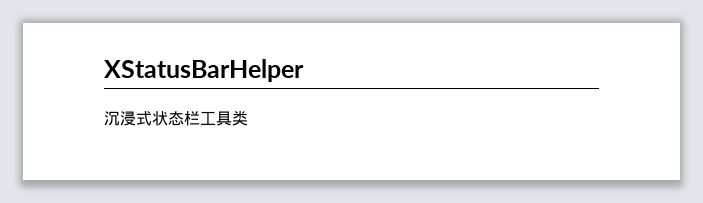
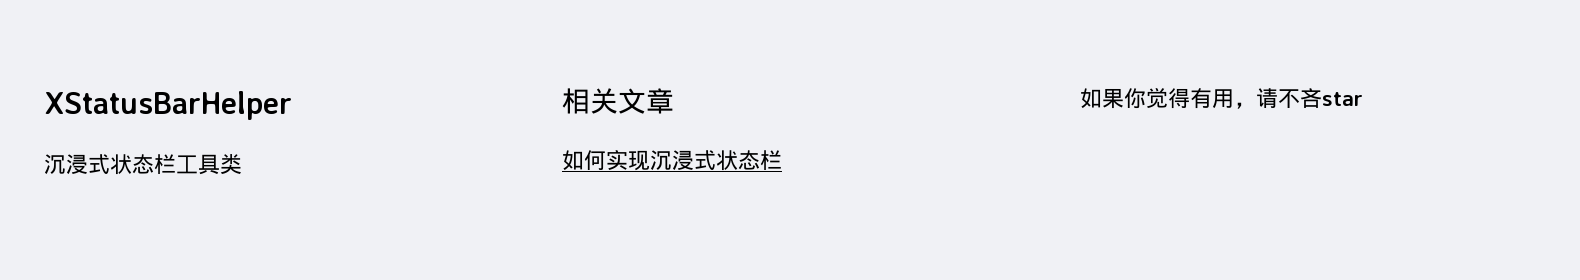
+ 相关文章
+ 如何实现沉浸式状态栏
+ 如果你觉得有用，请不吝star

